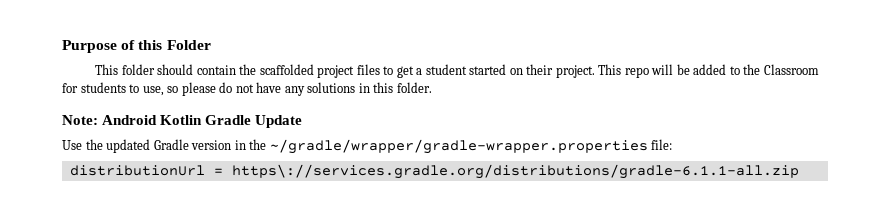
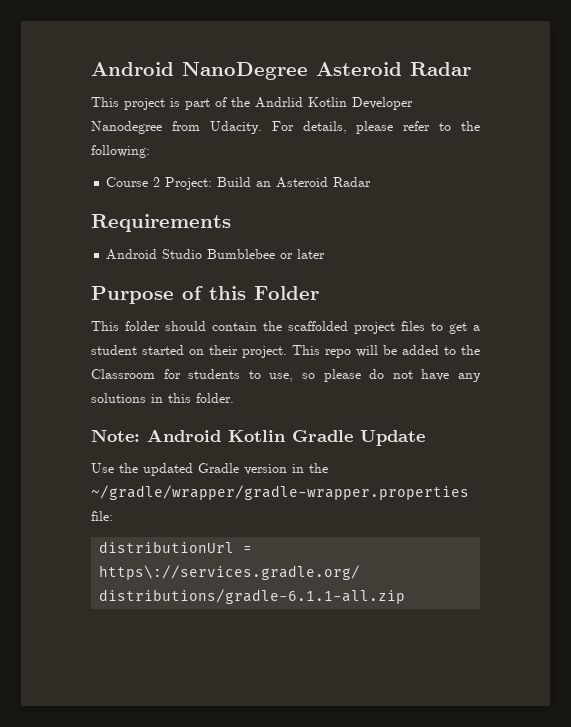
+ Android NanoDegree Asteroid Radar
+ This project is part of the Andrlid Kotlin Developer Nanodegree from Udacity. For details, please refer to the following:
+ Course 2 Project: Build an Asteroid Radar
+ Requirements
+ Android Studio Bumblebee or later

